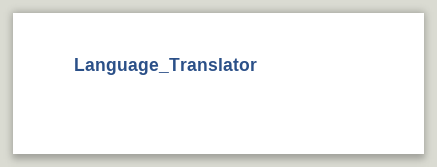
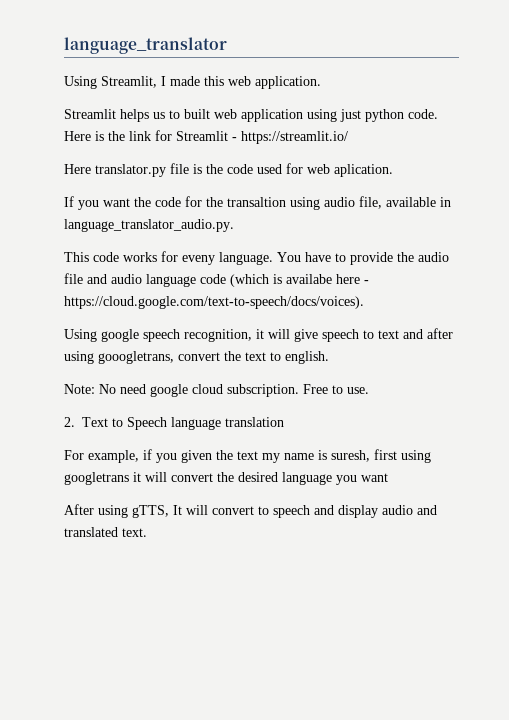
- Language_Translator
+ language_translator
+ Using Streamlit, I made this web application.
+ Streamlit helps us to built web application using just python code. Here is the link for Streamlit - https://streamlit.io/
+ Here translator.py file is the code used for web aplication.
+ If you want the code for the transaltion using audio file, available in language_translator_audio.py.
+ This code works for eveny language. You have to provide the audio file and audio language code (which is availabe here - https://cloud.google.com/text-to-speech/docs/voices).
+ Using google speech recognition, it will give speech to text and after using gooogletrans, convert the text to english.
+ Note: No need google cloud subscription. Free to use.
+ 2. Text to Speech language translation
+ For example, if you given the text my name is suresh, first using googletrans it will convert the desired language you want
+ After using gTTS, It will convert to speech and display audio and translated text.

